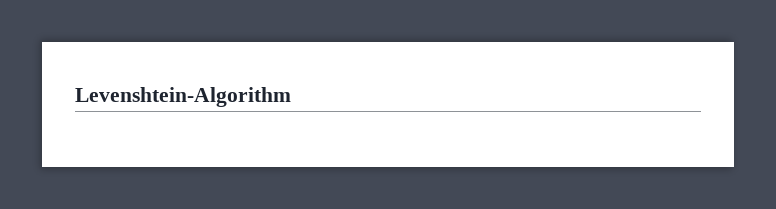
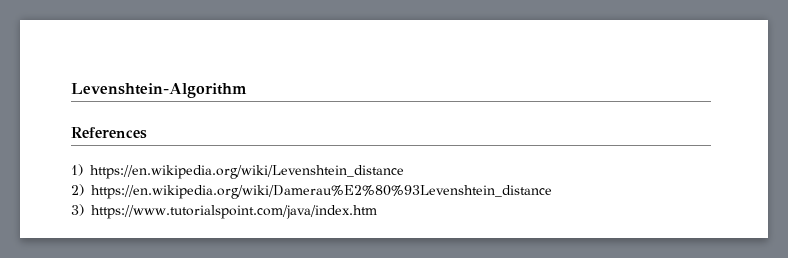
+ References
+ 1) https://en.wikipedia.org/wiki/Levenshtein_distance
+ 2) https://en.wikipedia.org/wiki/Damerau%E2%80%93Levenshtein_distance
+ 3) https://www.tutorialspoint.com/java/index.htm

